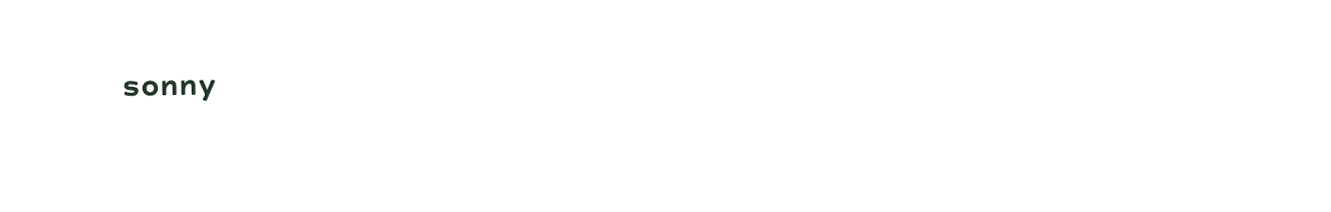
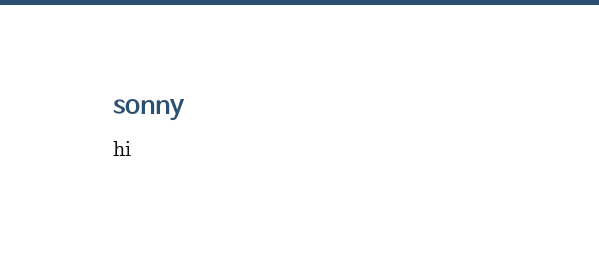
+ hi

